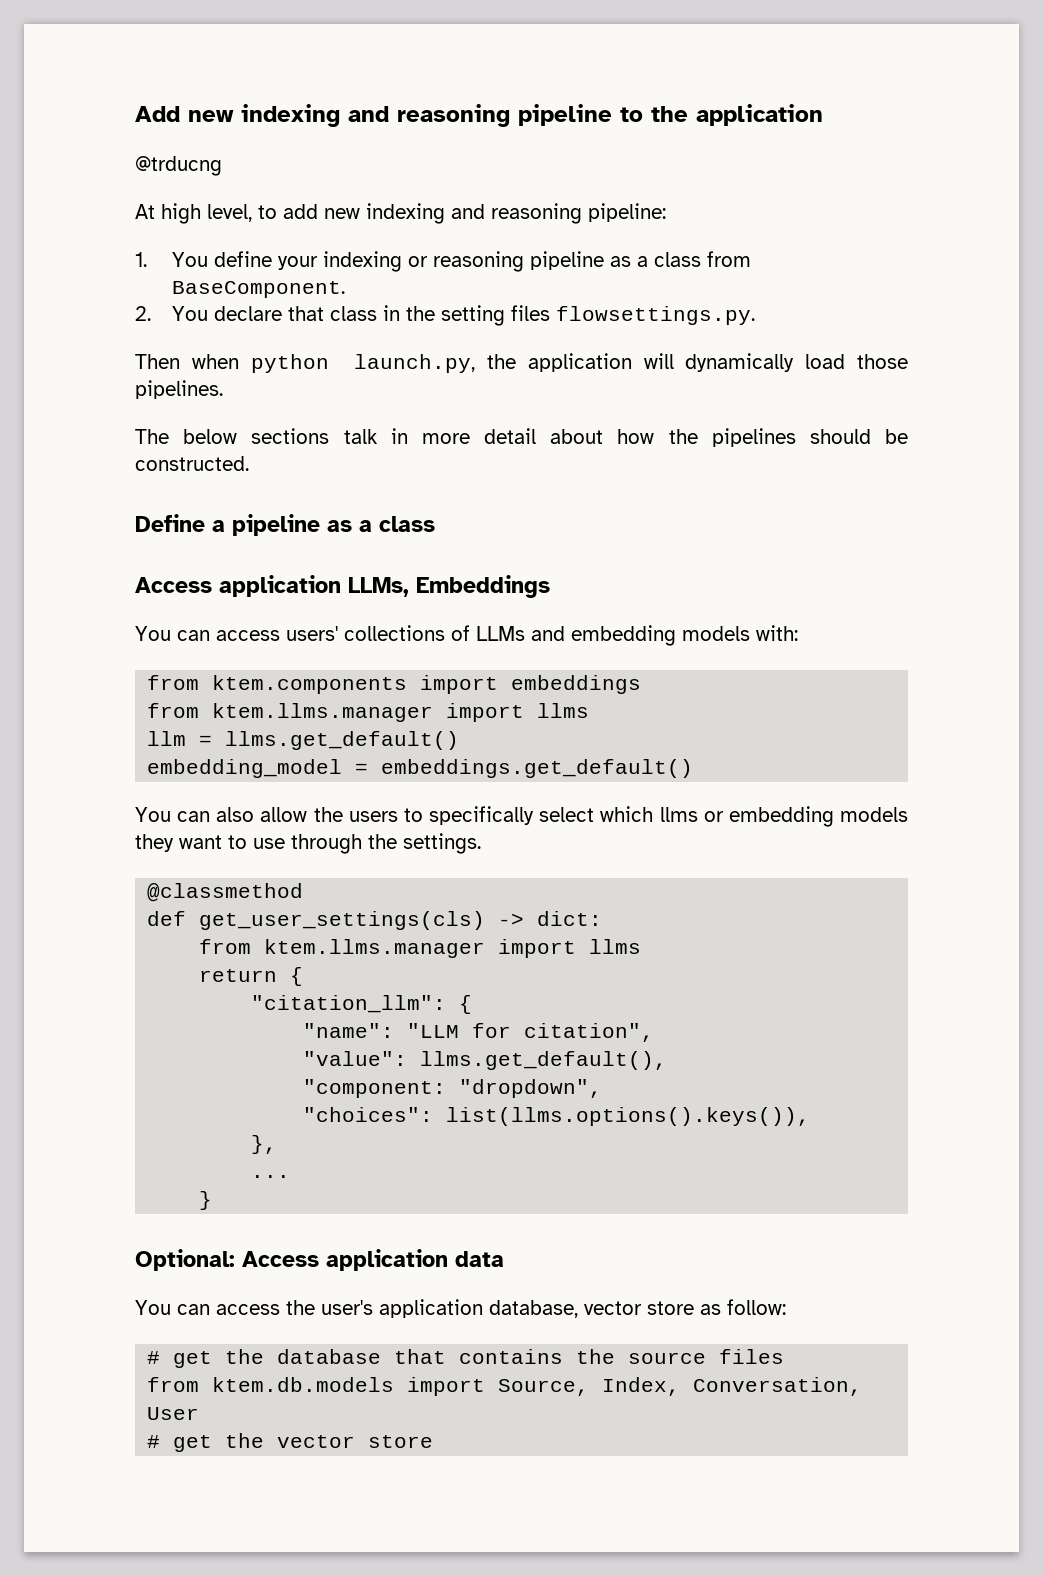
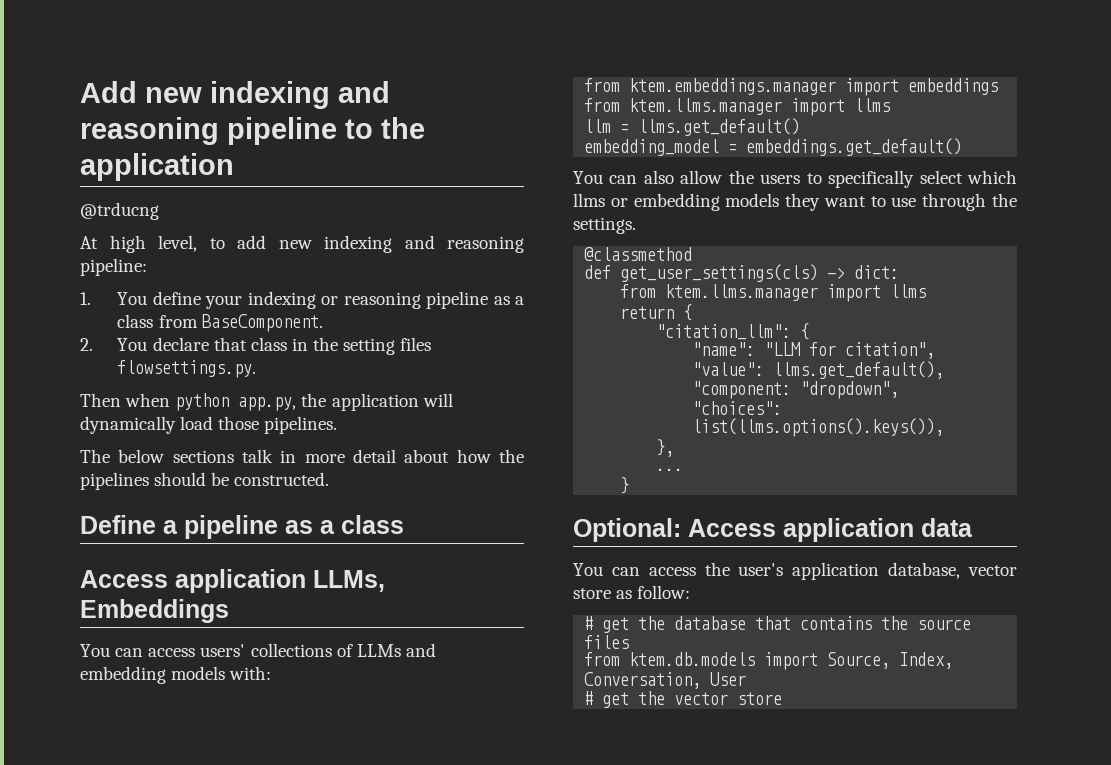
- Then when python launch.py, the application will dynamically load those pipelines.
+ Then when python app.py, the application will dynamically load those pipelines.
- from ktem.components import embeddings
+ from ktem.embeddings.manager import embeddings

